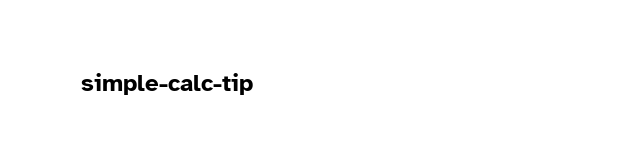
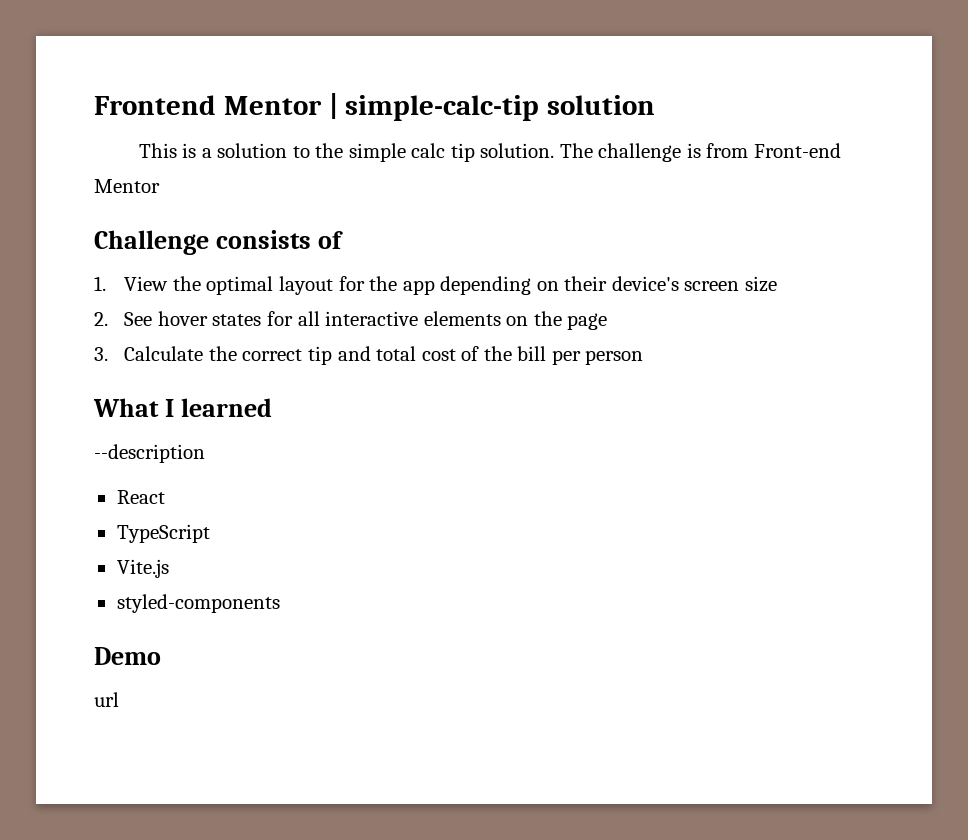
- simple-calc-tip
+ Frontend Mentor | simple-calc-tip solution
+ This is a solution to the simple calc tip solution. The challenge is from Front-end Mentor
+ Challenge consists of
+ 1. View the optimal layout for the app depending on their device's screen size
+ 2. See hover states for all interactive elements on the page
+ 3. Calculate the correct tip and total cost of the bill per person
+ What I learned
+ --description
+ React
+ TypeScript
+ Vite.js
+ styled-components
+ Demo
+ url

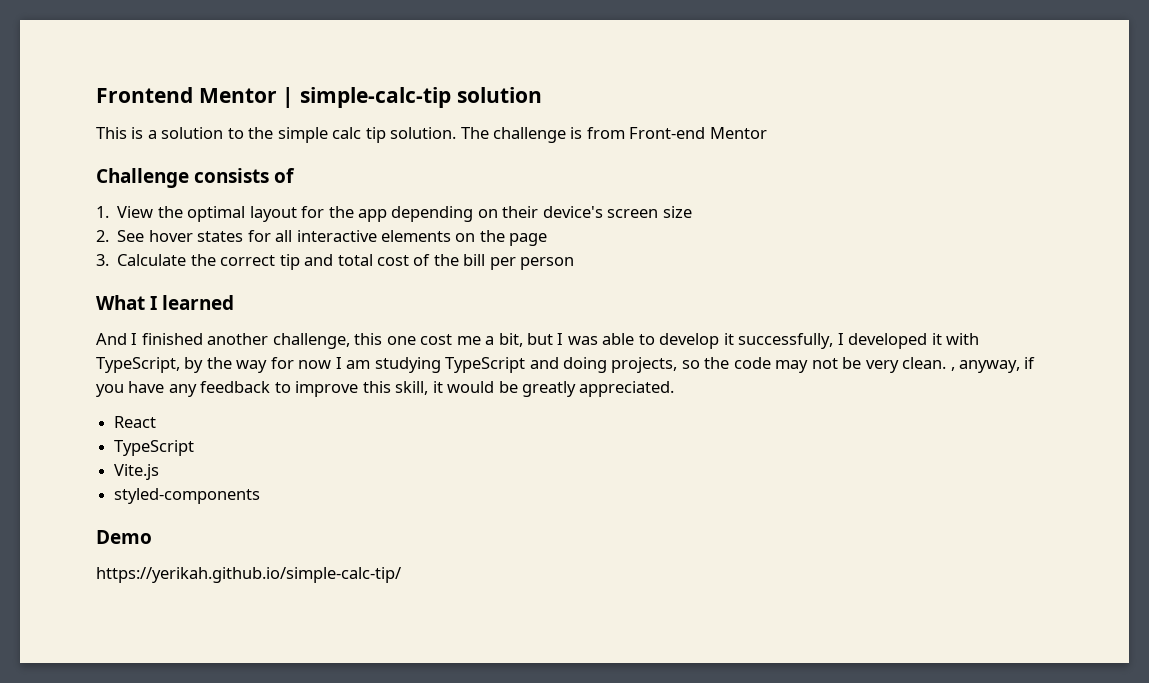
- --description
+ And I finished another challenge, this one cost me a bit, but I was able to develop it successfully, I developed it with TypeScript, by the way for now I am studying TypeScript and doing projects, so the code may not be very clean. , anyway, if you have any feedback to improve this skill, it would be greatly appreciated.
- url
+ https://yerikah.github.io/simple-calc-tip/

